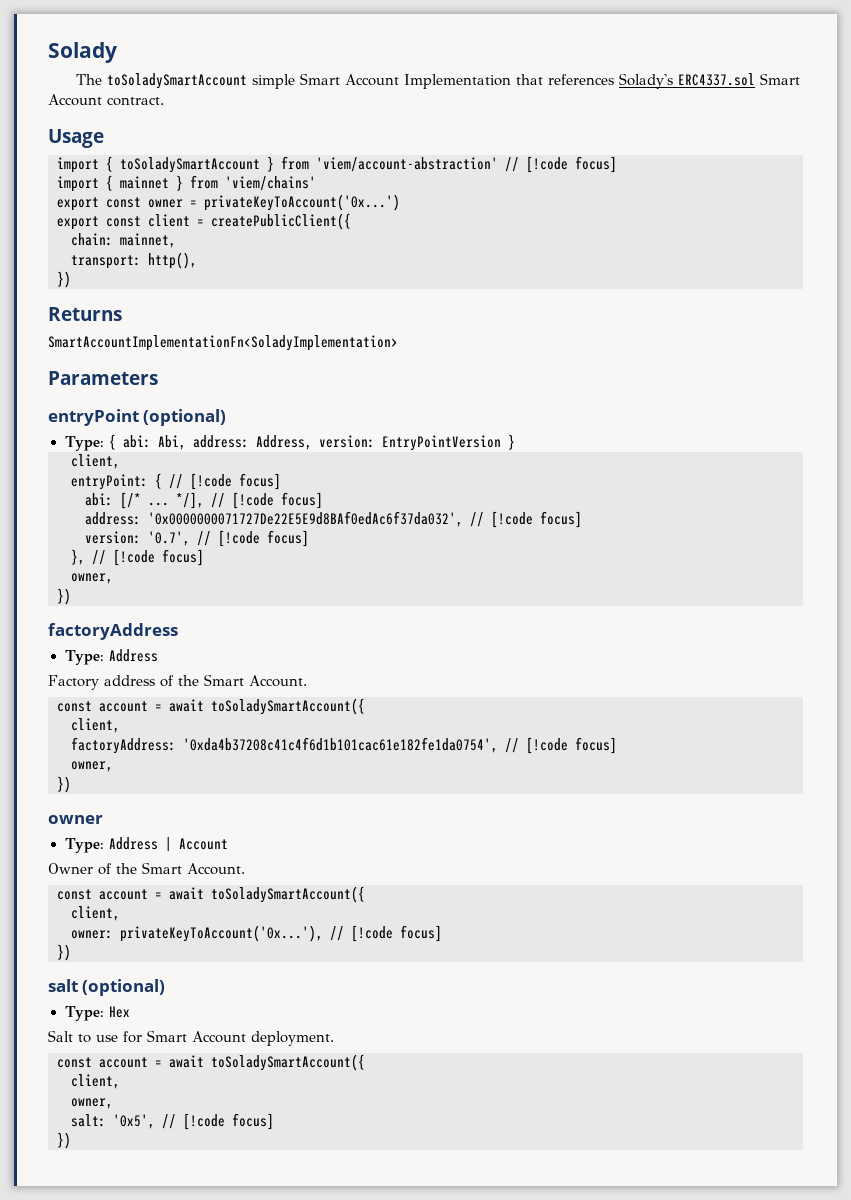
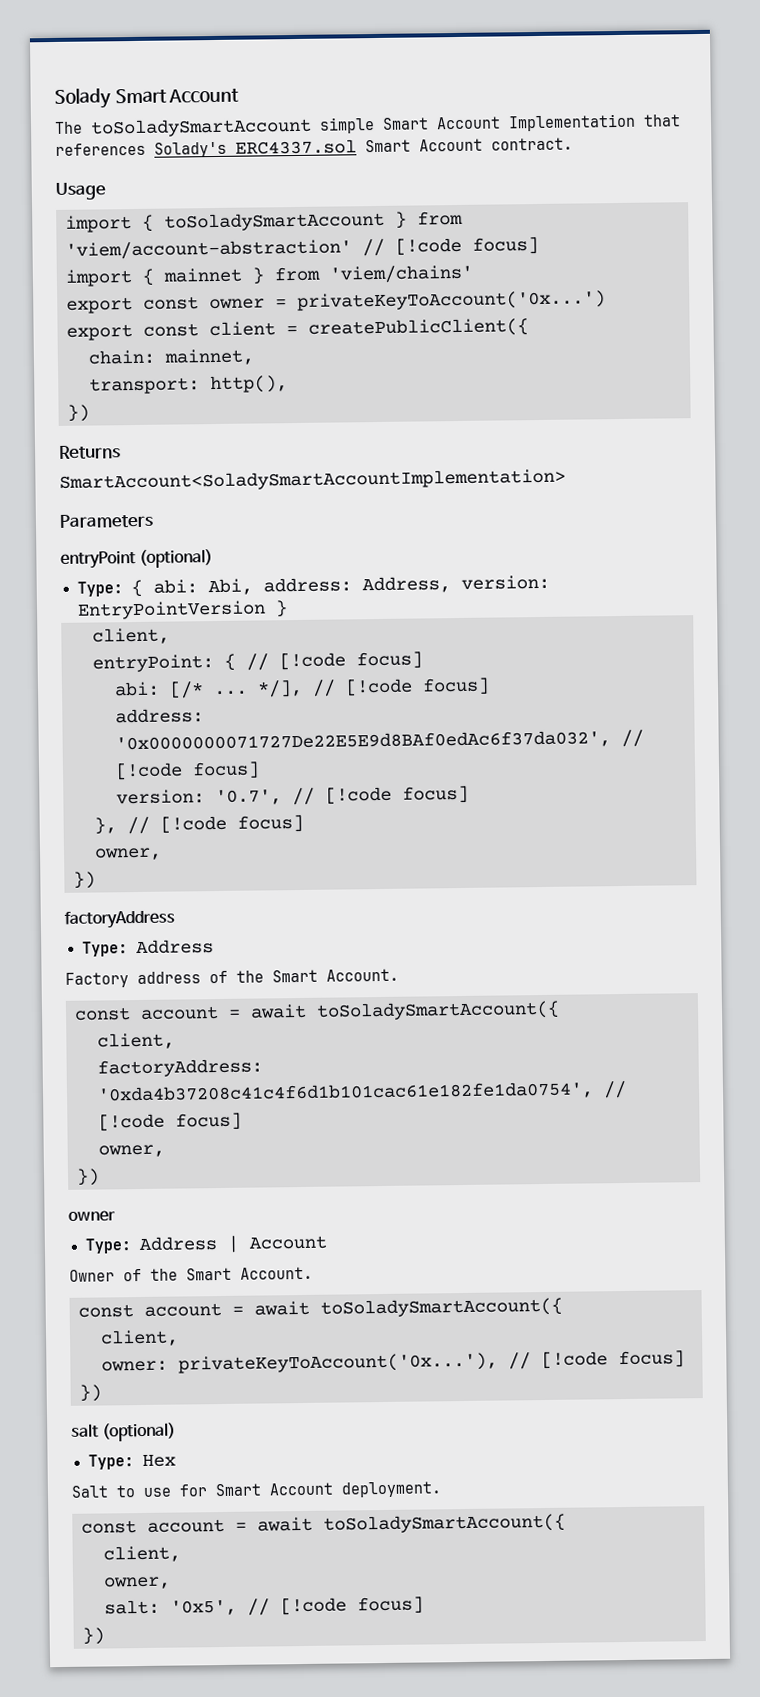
- Solady
+ Solady Smart Account
- SmartAccountImplementationFn<SoladyImplementation>
+ SmartAccount<SoladySmartAccountImplementation>

